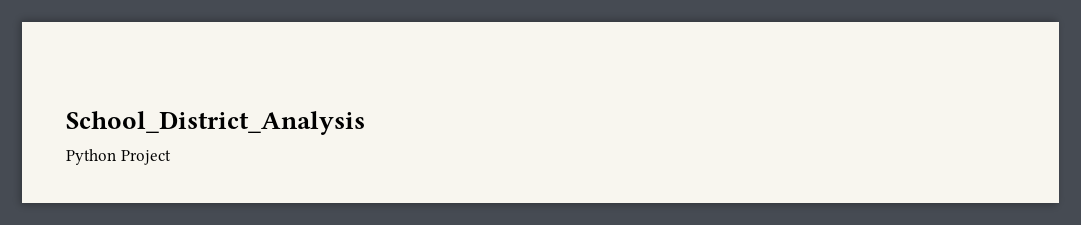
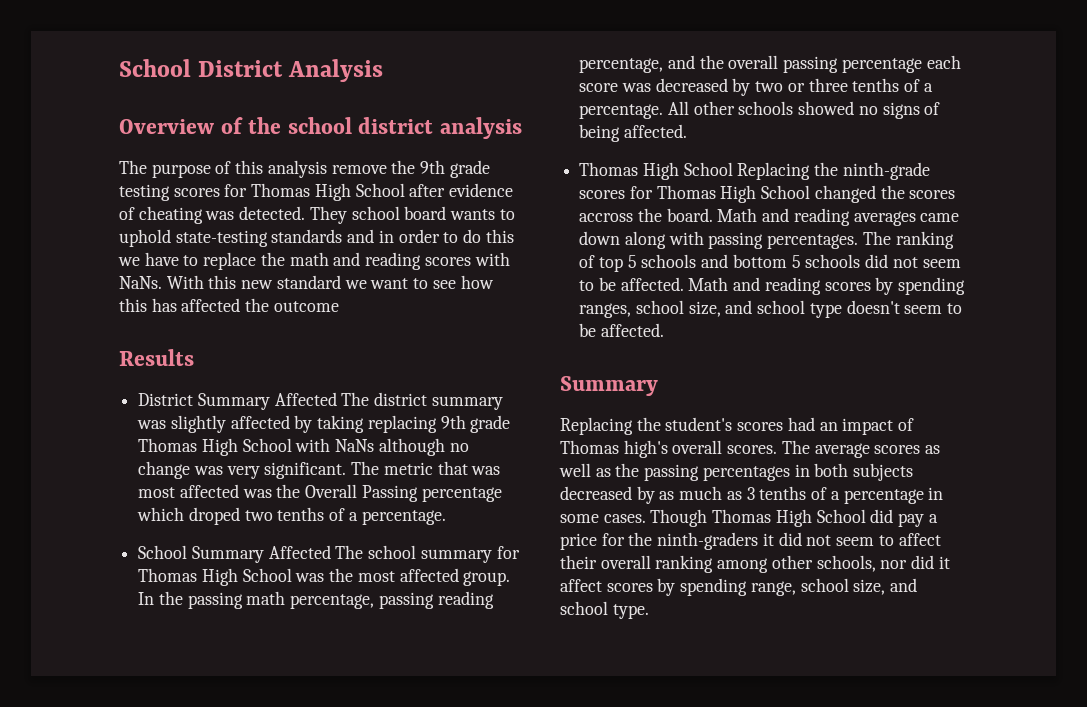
- School_District_Analysis
- Python Project
+ School District Analysis
+ Overview of the school district analysis
+ The purpose of this analysis remove the 9th grade testing scores for Thomas High School after evidence of cheating was detected. They school board wants to uphold state-testing standards and in order to do this we have to replace the math and reading scores with NaNs. With this new standard we want to see how this has affected the outcome
+ Results
+ District Summary Affected The district summary was slightly affected by taking replacing 9th grade Thomas High School with NaNs although no change was very significant. The metric that was most affected was the Overall Passing percentage which droped two tenths of a percentage.
+ School Summary Affected The school summary for Thomas High School was the most affected group. In the passing math percentage, passing reading percentage, and the overall passing percentage each score was decreased by two or three tenths of a percentage. All other schools showed no signs of being affected.
+ Thomas High School Replacing the ninth-grade scores for Thomas High School changed the scores accross the board. Math and reading averages came down along with passing percentages. The ranking of top 5 schools and bottom 5 schools did not seem to be affected. Math and reading scores by spending ranges, school size, and school type doesn't seem to be affected.
+ Summary
+ Replacing the student's scores had an impact of Thomas high's overall scores. The average scores as well as the passing percentages in both subjects decreased by as much as 3 tenths of a percentage in some cases. Though Thomas High School did pay a price for the ninth-graders it did not seem to affect their overall ranking among other schools, nor did it affect scores by spending range, school size, and school type.

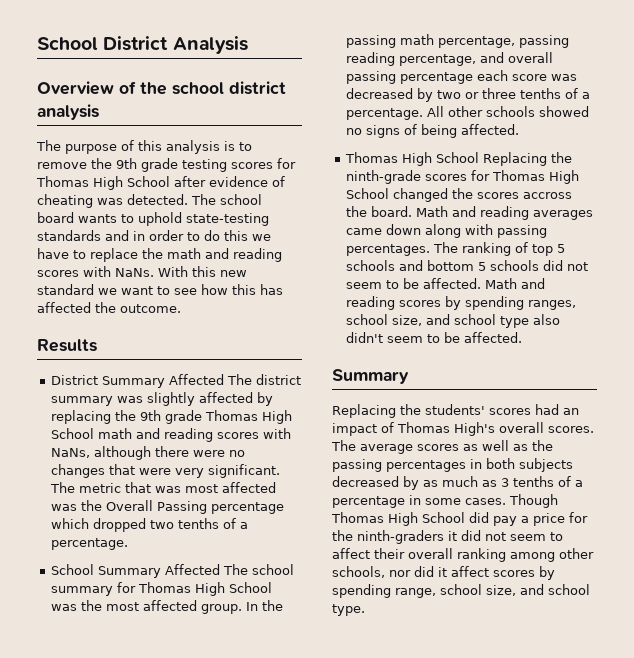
- The purpose of this analysis remove the 9th grade testing scores for Thomas High School after evidence of cheating was detected.
+ The purpose of this analysis is to remove the 9th grade testing scores for Thomas High School after evidence of cheating was detected.
- They school board wants to uphold state-testing standards and in order to do this we have to replace the math and reading scores with NaNs.
+ The school board wants to uphold state-testing standards and in order to do this we have to replace the math and reading scores with NaNs.
- With this new standard we want to see how this has affected the outcome
+ With this new standard we want to see how this has affected the outcome.
- District Summary Affected The district summary was slightly affected by taking replacing 9th grade Thomas High School with NaNs although no change was very significant.
+ District Summary Affected The district summary was slightly affected by replacing the 9th grade Thomas High School math and reading scores with NaNs, although there were no changes that were very significant.
- The metric that was most affected was the Overall Passing percentage which droped two tenths of a percentage.
+ The metric that was most affected was the Overall Passing percentage which dropped two tenths of a percentage.
- In the passing math percentage, passing reading percentage, and the overall passing percentage each score was decreased by two or three tenths of a percentage.
+ In the passing math percentage, passing reading percentage, and overall passing percentage each score was decreased by two or three tenths of a percentage.
- Math and reading scores by spending ranges, school size, and school type doesn't seem to be affected.
+ Math and reading scores by spending ranges, school size, and school type also didn't seem to be affected.
- Replacing the student's scores had an impact of Thomas high's overall scores.
+ Replacing the students' scores had an impact of Thomas High's overall scores.

